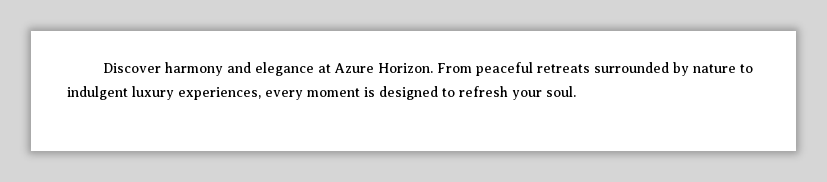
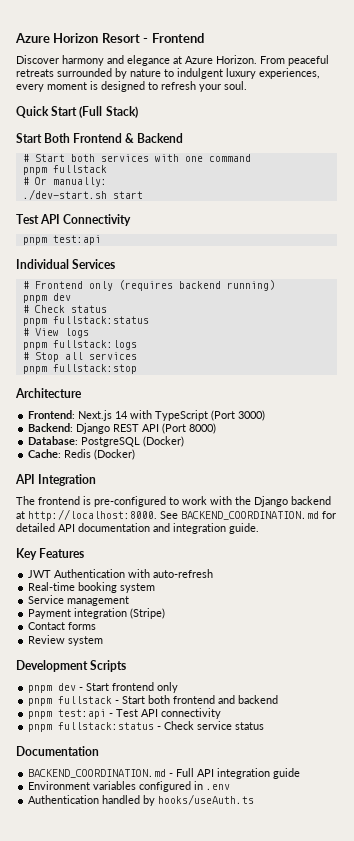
+ Azure Horizon Resort - Frontend
+ Quick Start (Full Stack)
+ Start Both Frontend & Backend
+ # Start both services with one command
+ pnpm fullstack
+ # Or manually:
+ ./dev-start.sh start
+ Test API Connectivity
+ pnpm test:api
+ Individual Services
+ # Frontend only (requires backend running)
+ pnpm dev
+ # Check status
+ pnpm fullstack:status
+ # View logs
+ pnpm fullstack:logs
+ # Stop all services
+ pnpm fullstack:stop
+ Architecture
+ Frontend: Next.js 14 with TypeScript (Port 3000)
+ Backend: Django REST API (Port 8000)
+ Database: PostgreSQL (Docker)
+ Cache: Redis (Docker)
+ API Integration
+ The frontend is pre-configured to work with the Django backend at http://localhost:8000. See BACKEND_COORDINATION.md for detailed API documentation and integration guide.
+ Key Features
+ JWT Authentication with auto-refresh
+ Real-time booking system
+ Service management
+ Payment integration (Stripe)
+ Contact forms
+ Review system
+ Development Scripts
+ pnpm dev - Start frontend only
+ pnpm fullstack - Start both frontend and backend
+ pnpm test:api - Test API connectivity
+ pnpm fullstack:status - Check service status
+ Documentation
+ BACKEND_COORDINATION.md - Full API integration guide
+ Environment variables configured in .env
+ Authentication handled by hooks/useAuth.ts

